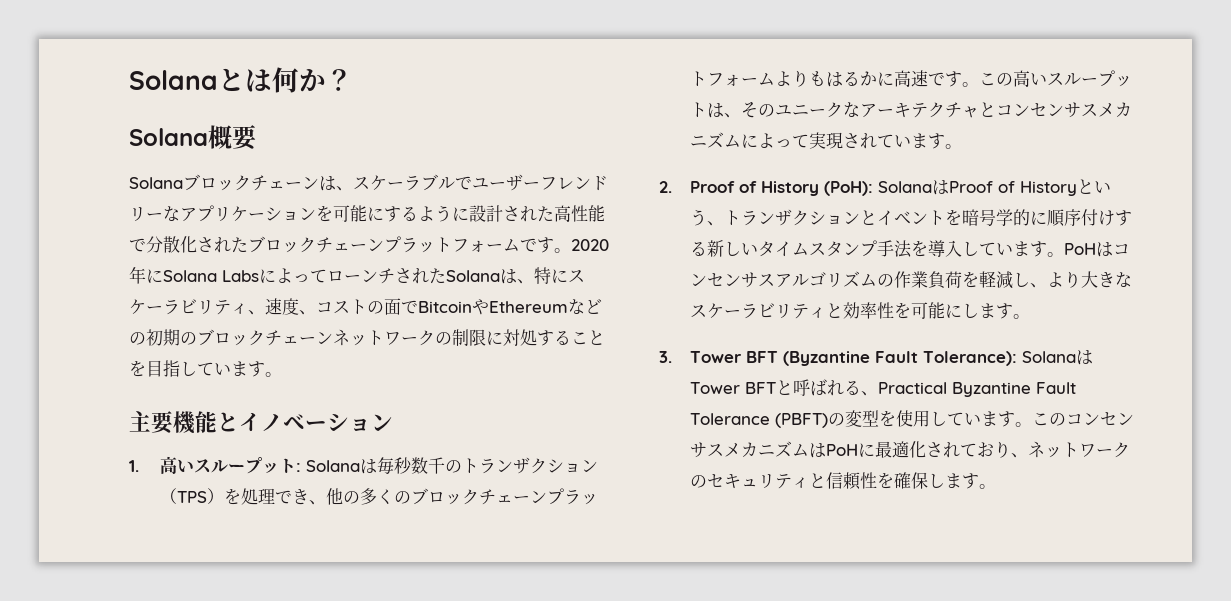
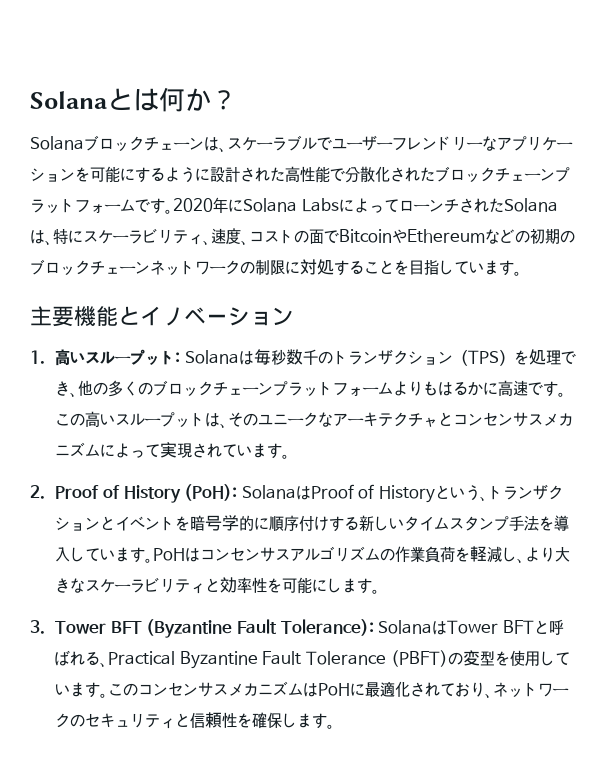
- Solana概要

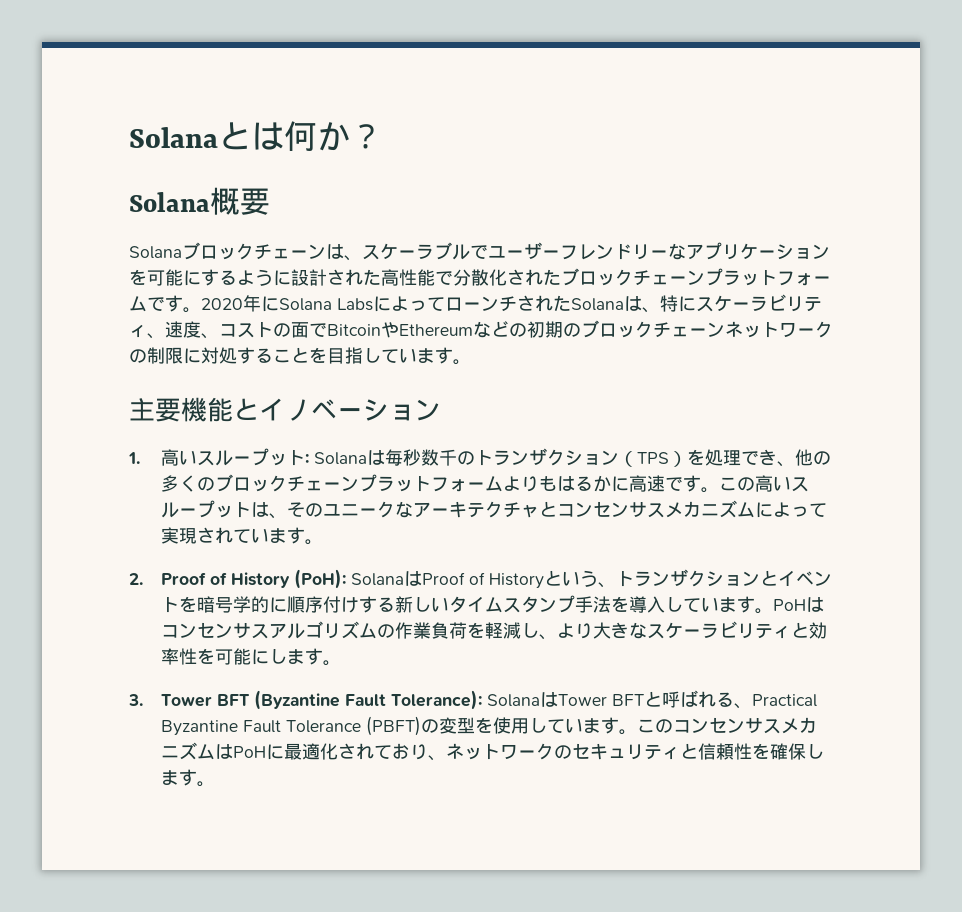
+ Solana概要

